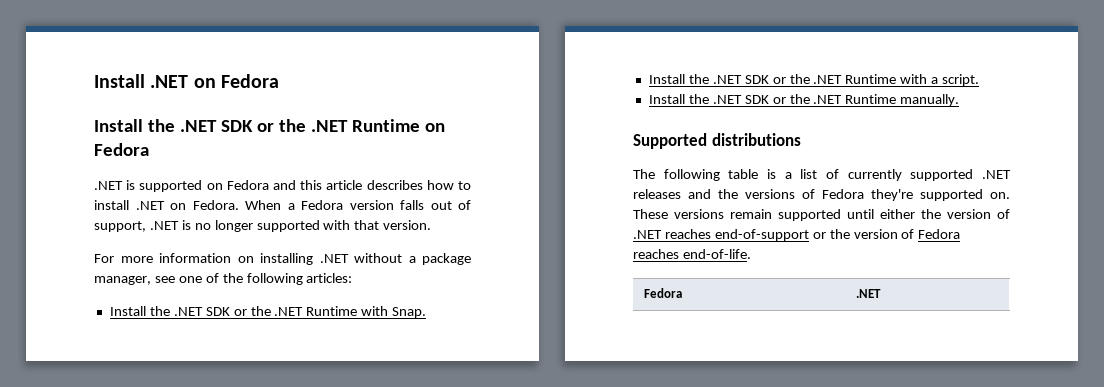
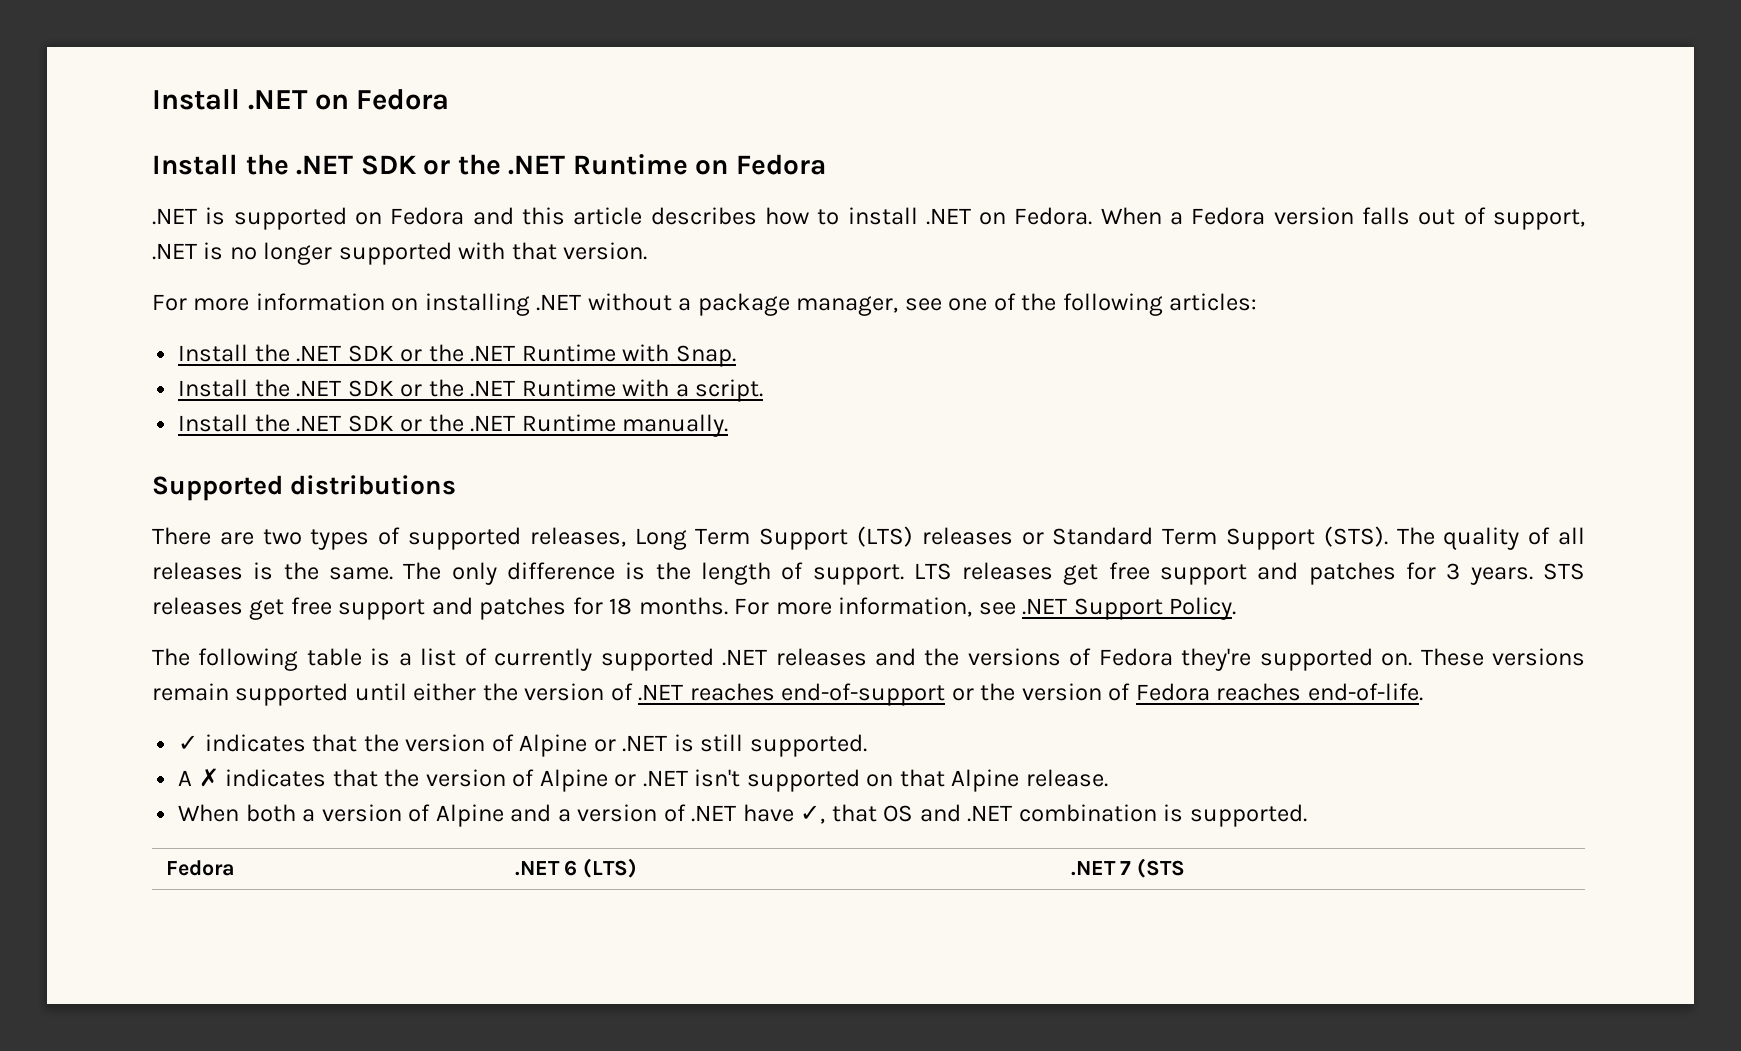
+ There are two types of supported releases, Long Term Support (LTS) releases or Standard Term Support (STS). The quality of all releases is the same. The only difference is the length of support. LTS releases get free support and patches for 3 years. STS releases get free support and patches for 18 months. For more information, see .NET Support Policy.
- Fedora | .NET
+ ✓ indicates that the version of Alpine or .NET is still supported.
+ A ✗ indicates that the version of Alpine or .NET isn't supported on that Alpine release.
+ When both a version of Alpine and a version of .NET have ✓, that OS and .NET combination is supported.
+ Fedora | .NET 6 (LTS) | .NET 7 (STS

